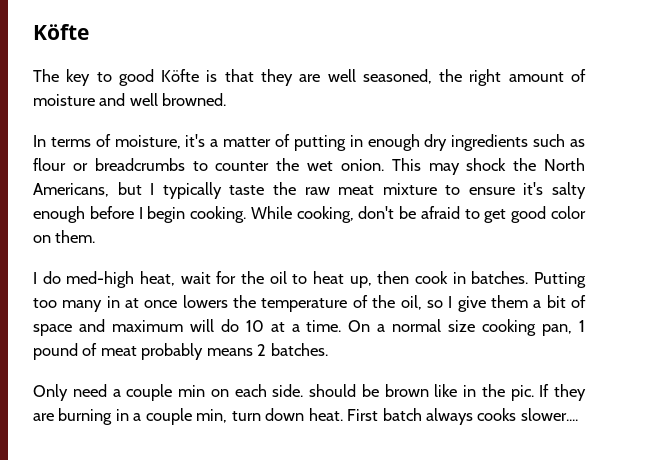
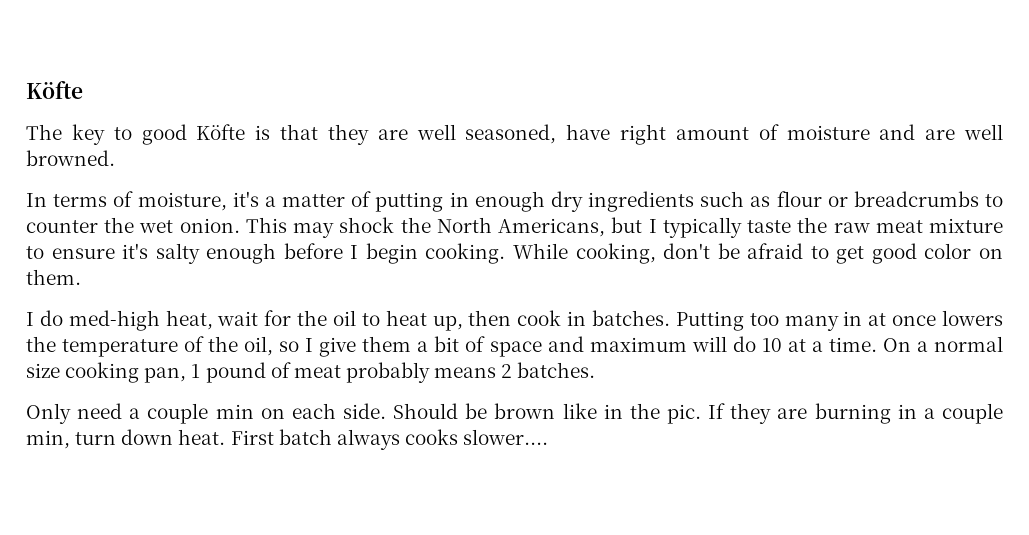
- The key to good Köfte is that they are well seasoned, the right amount of moisture and well browned.
+ The key to good Köfte is that they are well seasoned, have right amount of moisture and are well browned.
- Only need a couple min on each side. should be brown like in the pic.
+ Only need a couple min on each side. Should be brown like in the pic.

